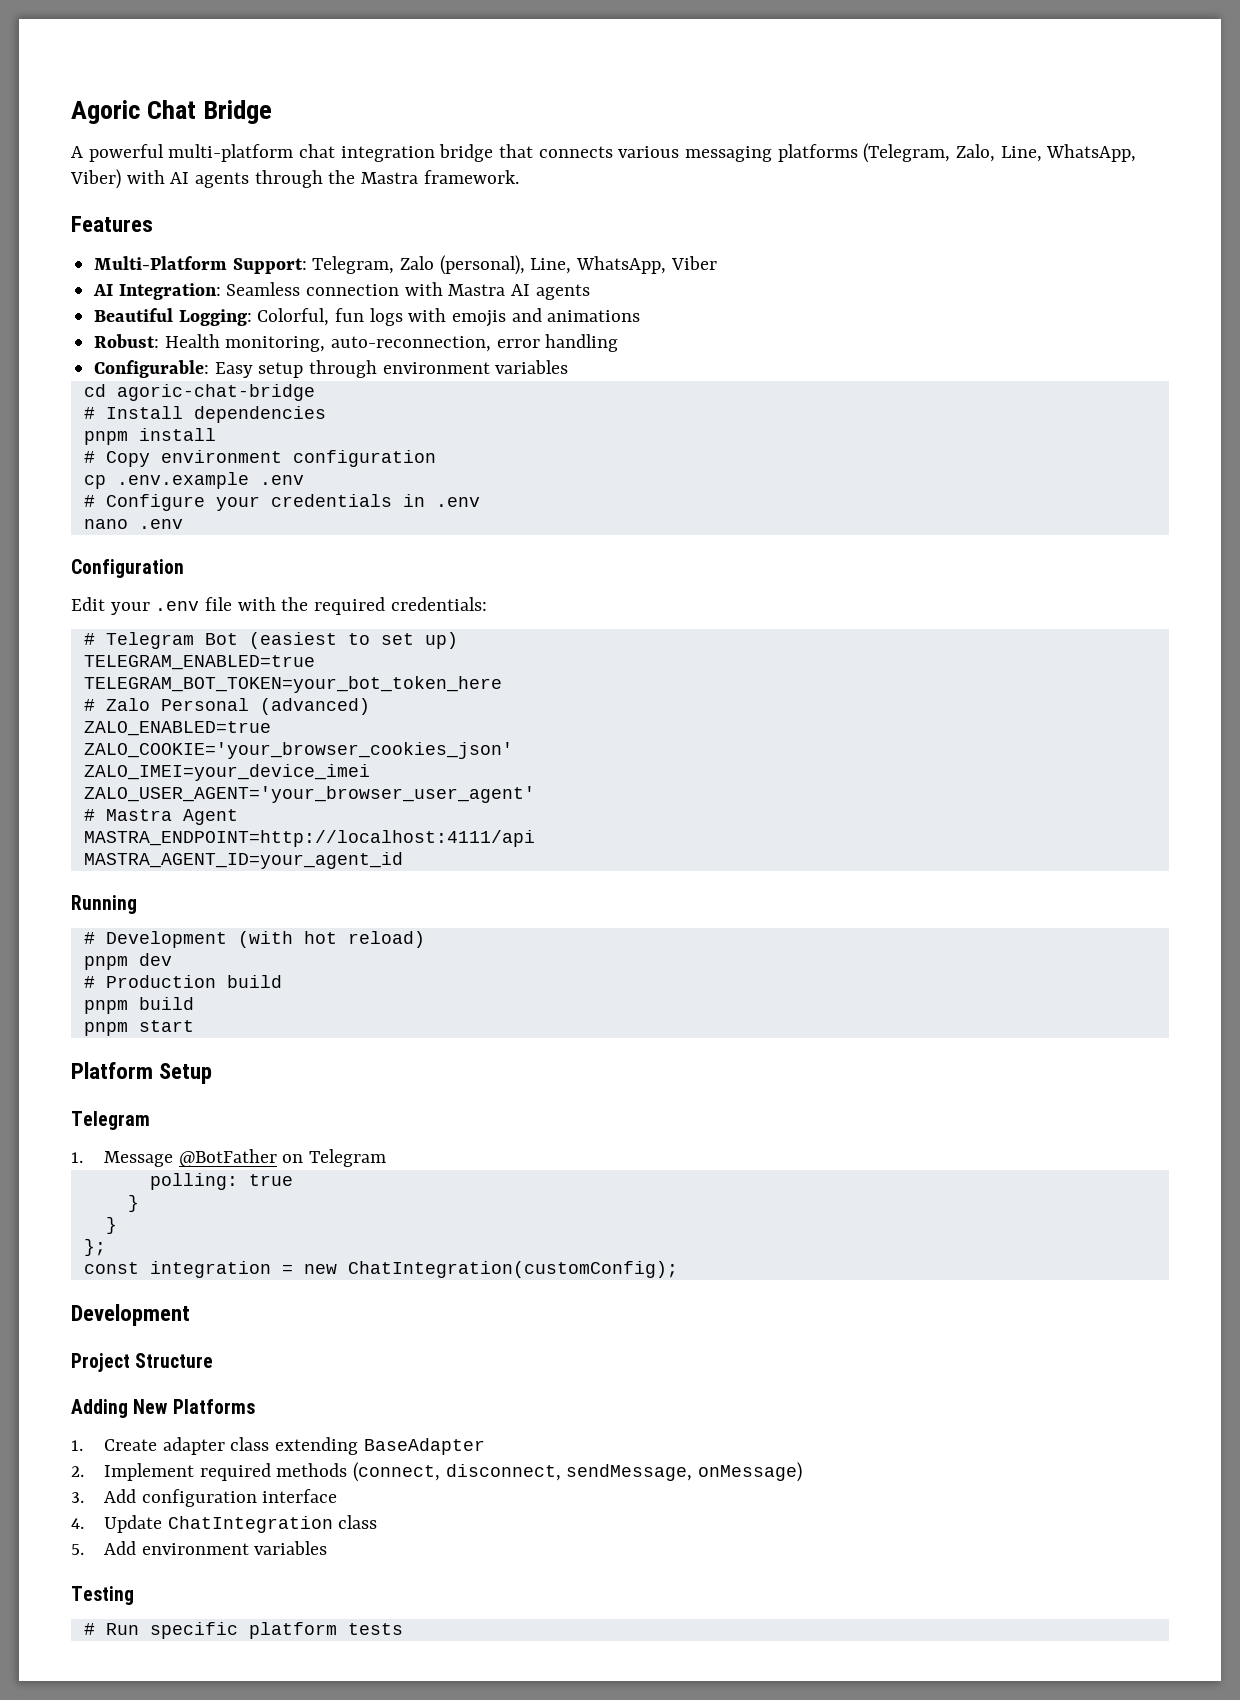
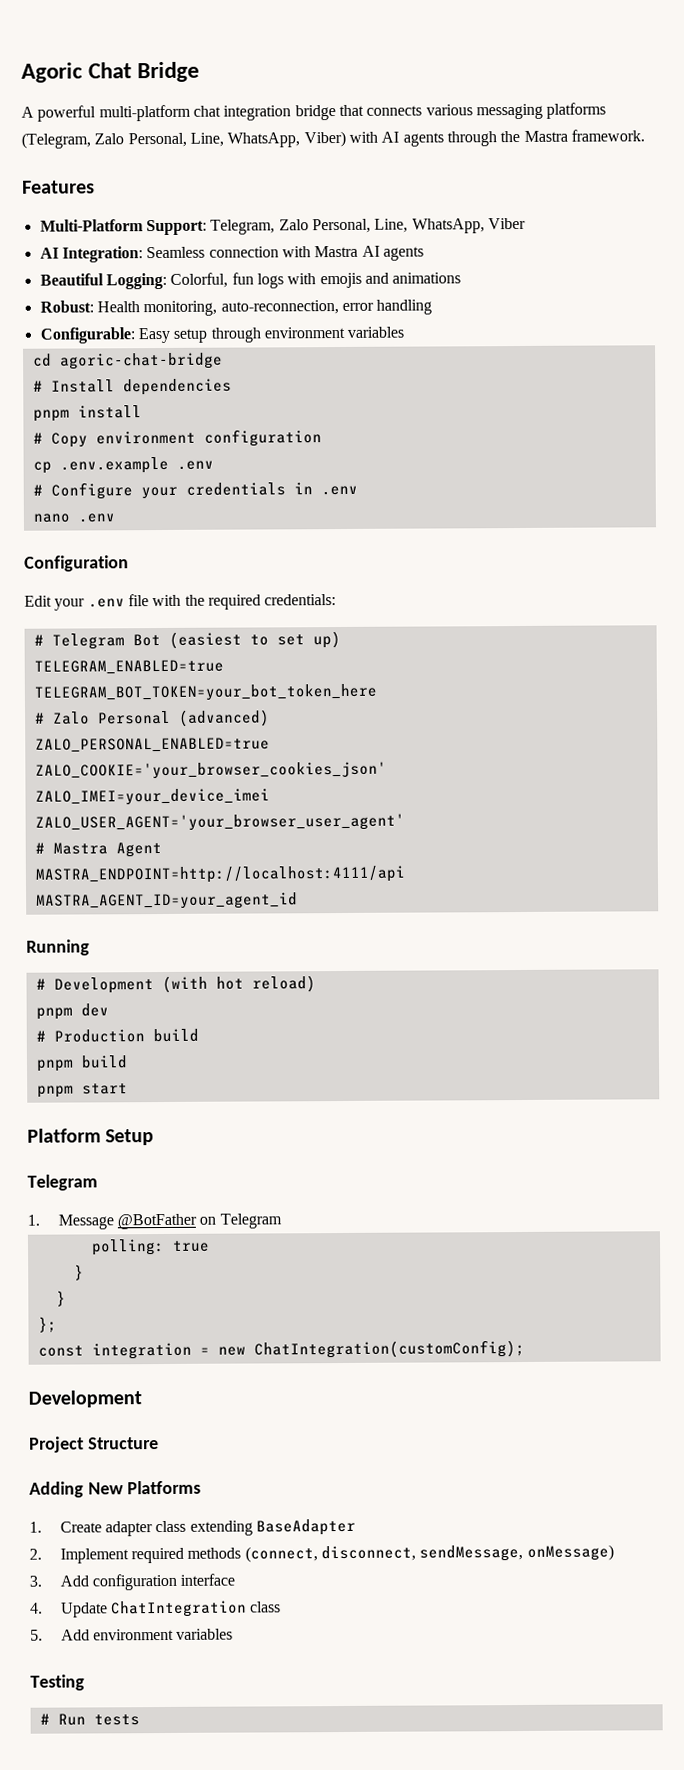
- A powerful multi-platform chat integration bridge that connects various messaging platforms (Telegram, Zalo, Line, WhatsApp, Viber) with AI agents through the Mastra framework.
+ A powerful multi-platform chat integration bridge that connects various messaging platforms (Telegram, Zalo Personal, Line, WhatsApp, Viber) with AI agents through the Mastra framework.
- Multi-Platform Support: Telegram, Zalo (personal), Line, WhatsApp, Viber
+ Multi-Platform Support: Telegram, Zalo Personal, Line, WhatsApp, Viber
- ZALO_ENABLED=true
+ ZALO_PERSONAL_ENABLED=true
- # Run specific platform tests
+ # Run tests

